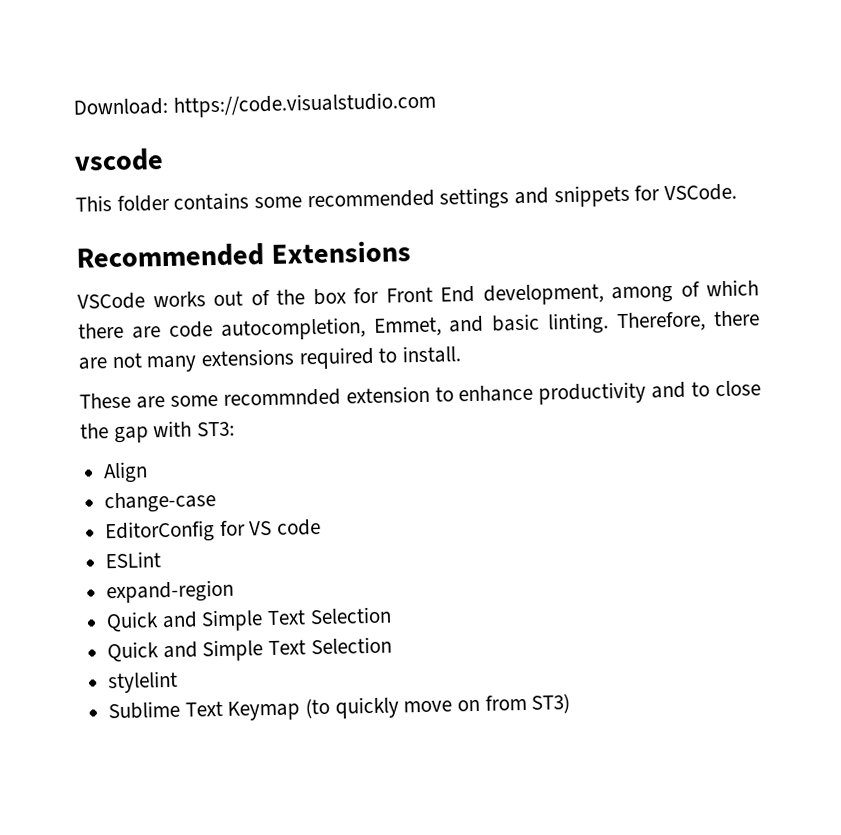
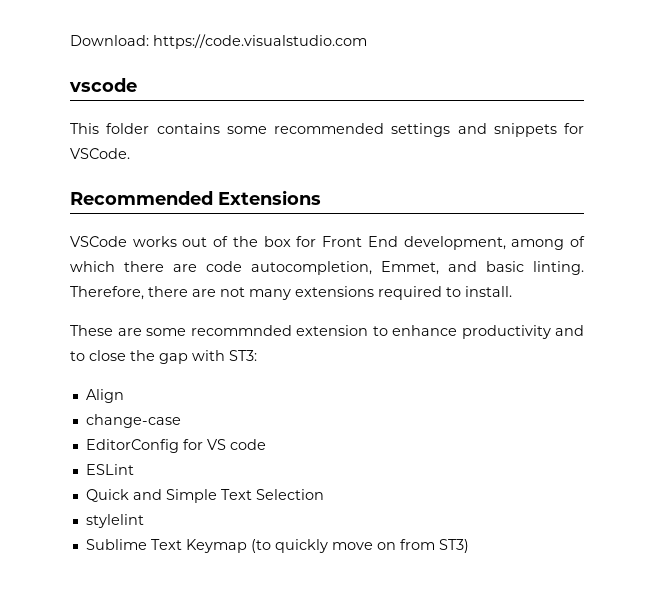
- expand-region
- Quick and Simple Text Selection

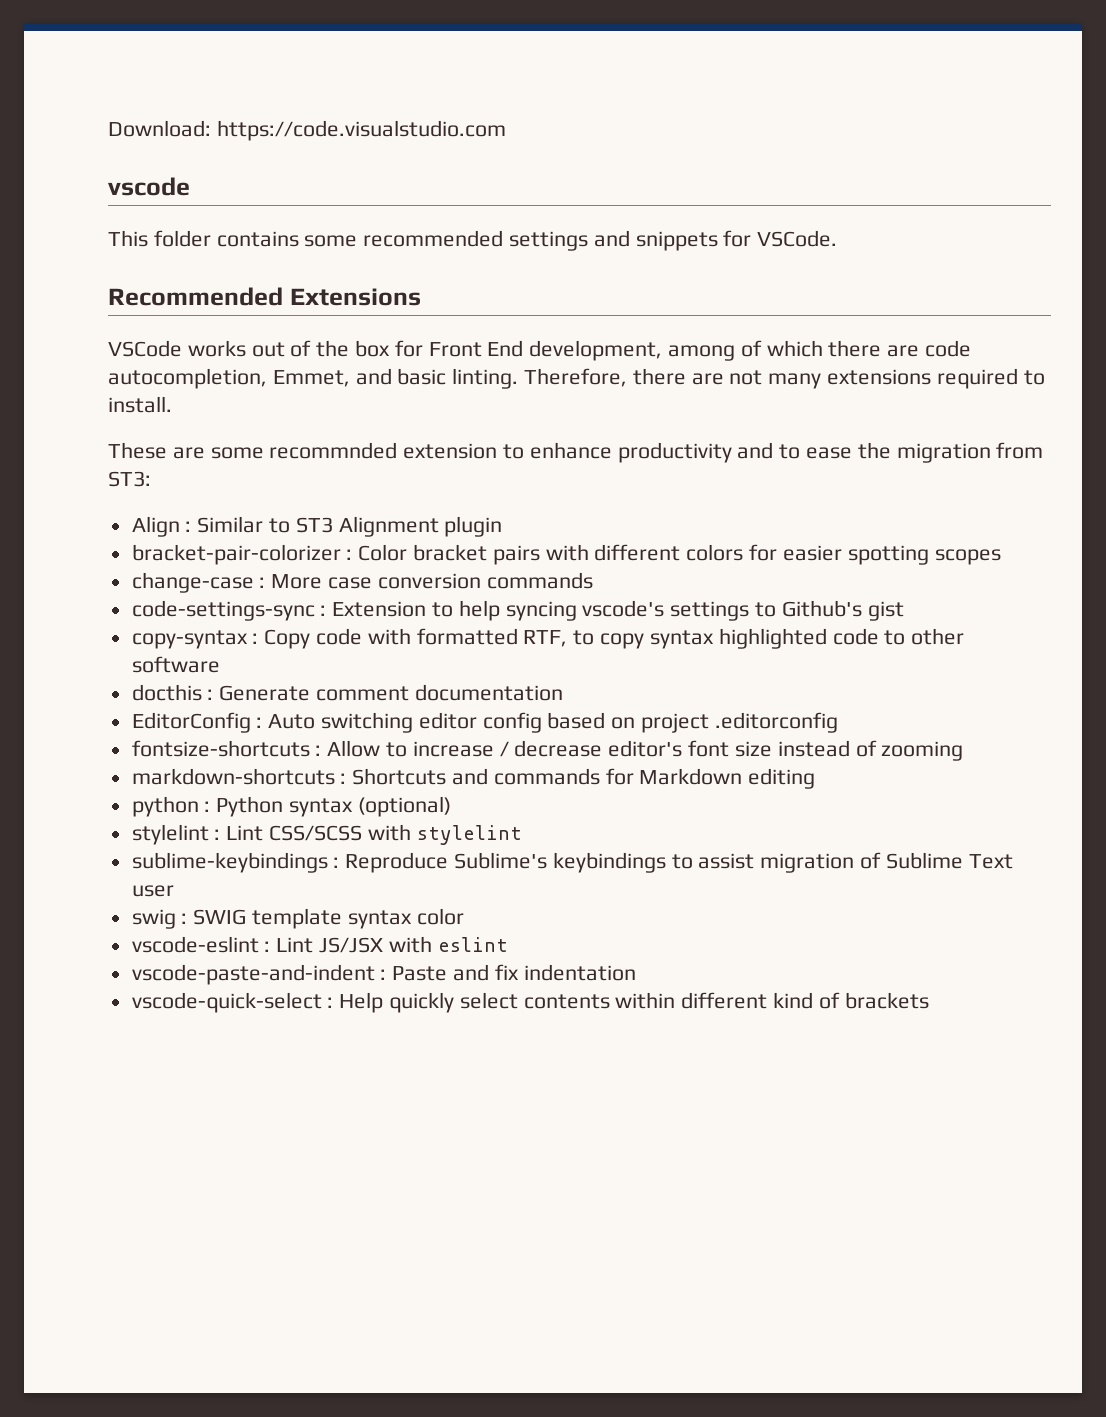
- These are some recommnded extension to enhance productivity and to close the gap with ST3:
- Align
- change-case
- EditorConfig for VS code
- ESLint
- Quick and Simple Text Selection
- stylelint
- Sublime Text Keymap (to quickly move on from ST3)
+ These are some recommnded extension to enhance productivity and to ease the migration from ST3:
+ Align : Similar to ST3 Alignment plugin
+ bracket-pair-colorizer : Color bracket pairs with different colors for easier spotting scopes
+ change-case : More case conversion commands
+ code-settings-sync : Extension to help syncing vscode's settings to Github's gist
+ copy-syntax : Copy code with formatted RTF, to copy syntax highlighted code to other software
+ docthis : Generate comment documentation
+ EditorConfig : Auto switching editor config based on project .editorconfig
+ fontsize-shortcuts : Allow to increase / decrease editor's font size instead of zooming
+ markdown-shortcuts : Shortcuts and commands for Markdown editing
+ python : Python syntax (optional)
+ stylelint : Lint CSS/SCSS with stylelint
+ sublime-keybindings : Reproduce Sublime's keybindings to assist migration of Sublime Text user
+ swig : SWIG template syntax color
+ vscode-eslint : Lint JS/JSX with eslint
+ vscode-paste-and-indent : Paste and fix indentation
+ vscode-quick-select : Help quickly select contents within different kind of brackets

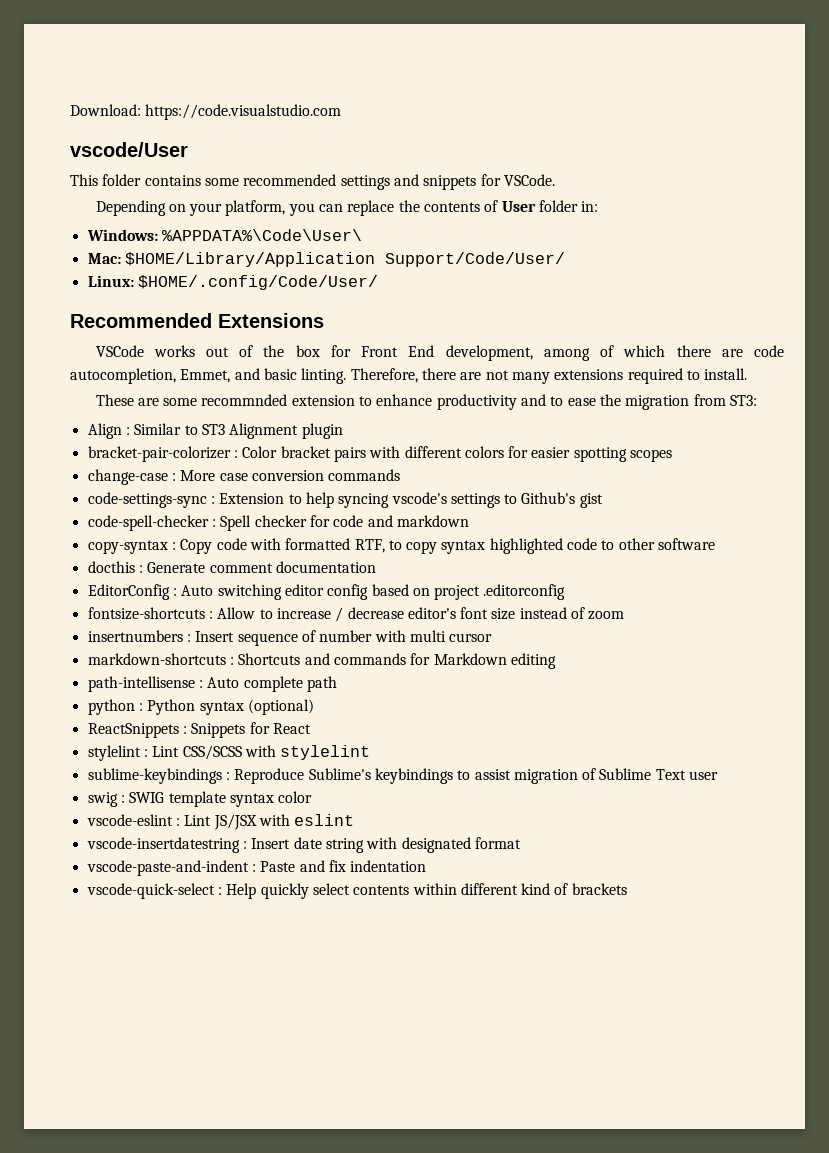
- vscode
+ vscode/User
+ Depending on your platform, you can replace the contents of User folder in:
+ Windows: %APPDATA%\Code\User\
+ Mac: $HOME/Library/Application Support/Code/User/
+ Linux: $HOME/.config/Code/User/
+ code-spell-checker : Spell checker for code and markdown
- fontsize-shortcuts : Allow to increase / decrease editor's font size instead of zooming
+ fontsize-shortcuts : Allow to increase / decrease editor's font size instead of zoom
+ insertnumbers : Insert sequence of number with multi cursor
+ path-intellisense : Auto complete path
+ ReactSnippets : Snippets for React
+ vscode-insertdatestring : Insert date string with designated format

